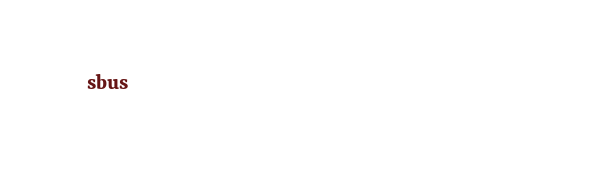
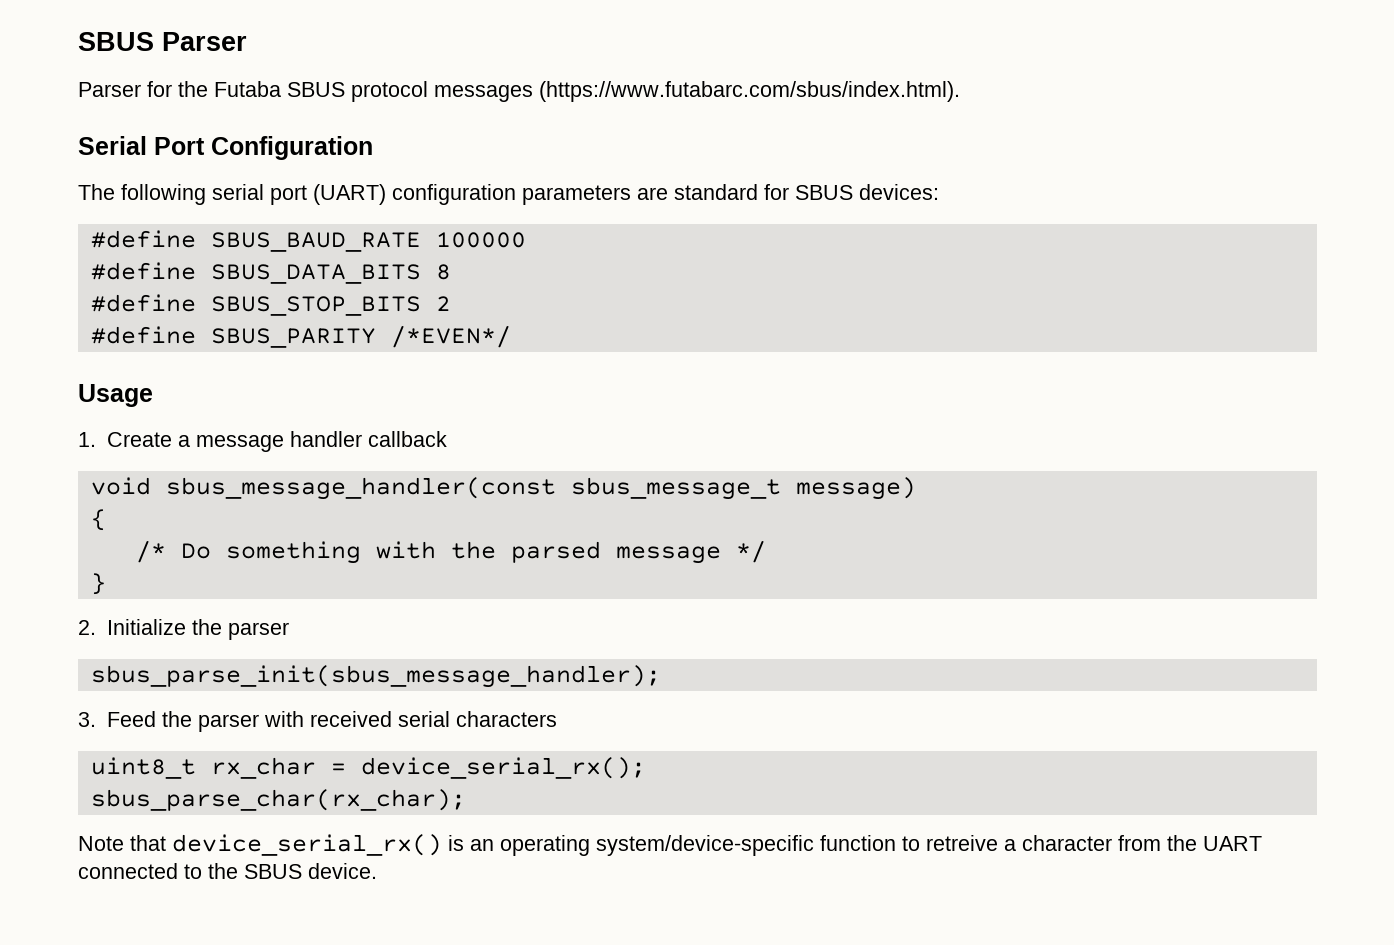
- sbus
+ SBUS Parser
+ Parser for the Futaba SBUS protocol messages (https://www.futabarc.com/sbus/index.html).
+ Serial Port Configuration
+ The following serial port (UART) configuration parameters are standard for SBUS devices:
+ #define SBUS_BAUD_RATE 100000
+ #define SBUS_DATA_BITS 8
+ #define SBUS_STOP_BITS 2
+ #define SBUS_PARITY /*EVEN*/
+ Usage
+ 1. Create a message handler callback
+ void sbus_message_handler(const sbus_message_t message)
+ {
+ /* Do something with the parsed message */
+ }
+ 2. Initialize the parser
+ sbus_parse_init(sbus_message_handler);
+ 3. Feed the parser with received serial characters
+ uint8_t rx_char = device_serial_rx();
+ sbus_parse_char(rx_char);
+ Note that device_serial_rx() is an operating system/device-specific function to retreive a character from the UART connected to the SBUS device.

